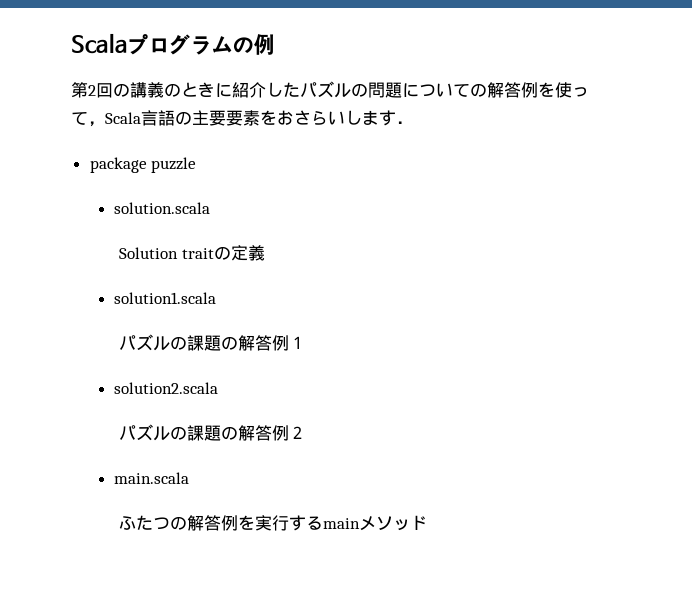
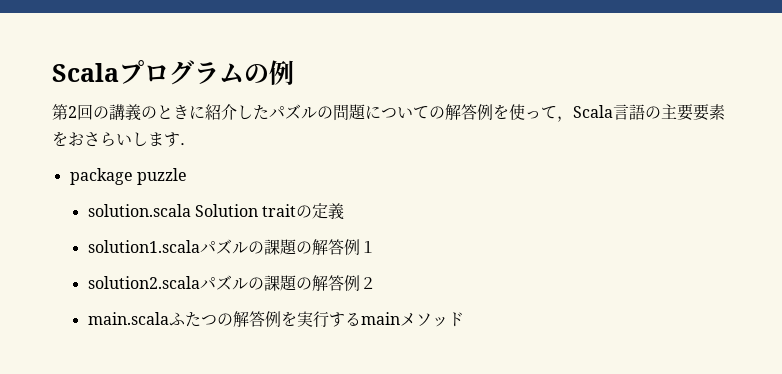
- solution.scala
- Solution traitの定義
+ solution.scala Solution traitの定義
- solution1.scala
- パズルの課題の解答例１
+ solution1.scalaパズルの課題の解答例１
- solution2.scala
- パズルの課題の解答例２
+ solution2.scalaパズルの課題の解答例２
- main.scala
- ふたつの解答例を実行するmainメソッド
+ main.scalaふたつの解答例を実行するmainメソッド

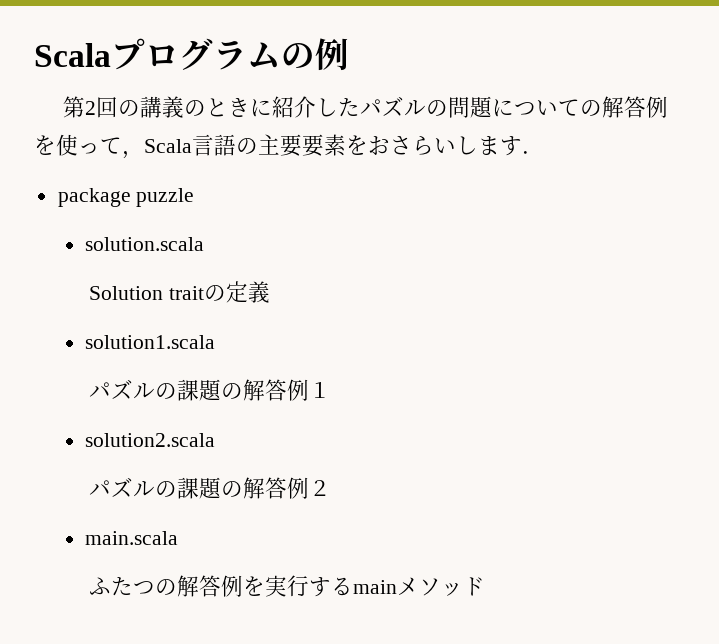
- solution.scala Solution traitの定義
+ solution.scala
+ Solution traitの定義
- solution1.scalaパズルの課題の解答例１
+ solution1.scala
+ パズルの課題の解答例１
- solution2.scalaパズルの課題の解答例２
+ solution2.scala
+ パズルの課題の解答例２
- main.scalaふたつの解答例を実行するmainメソッド
+ main.scala
+ ふたつの解答例を実行するmainメソッド

